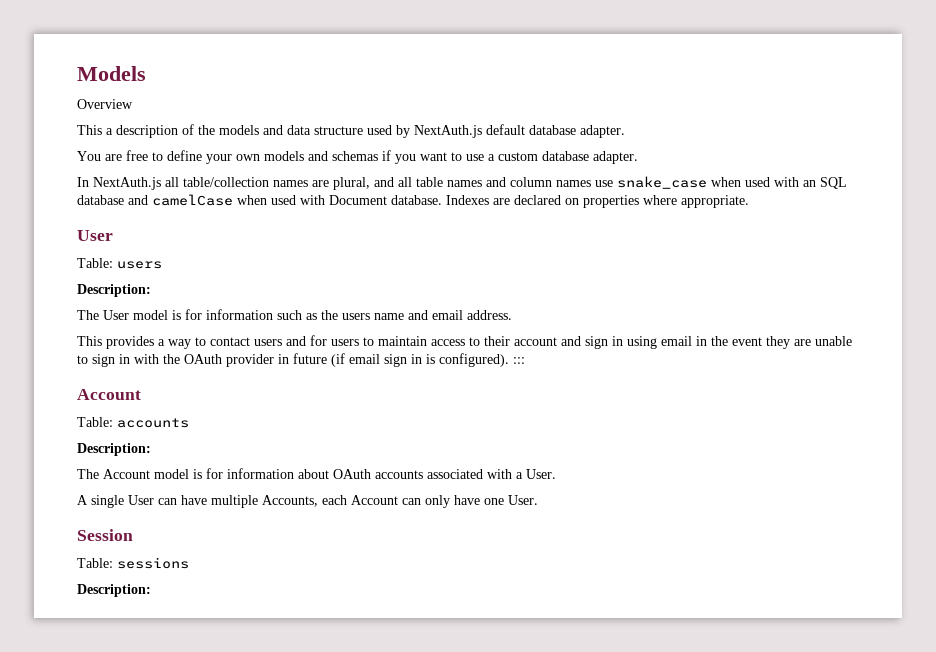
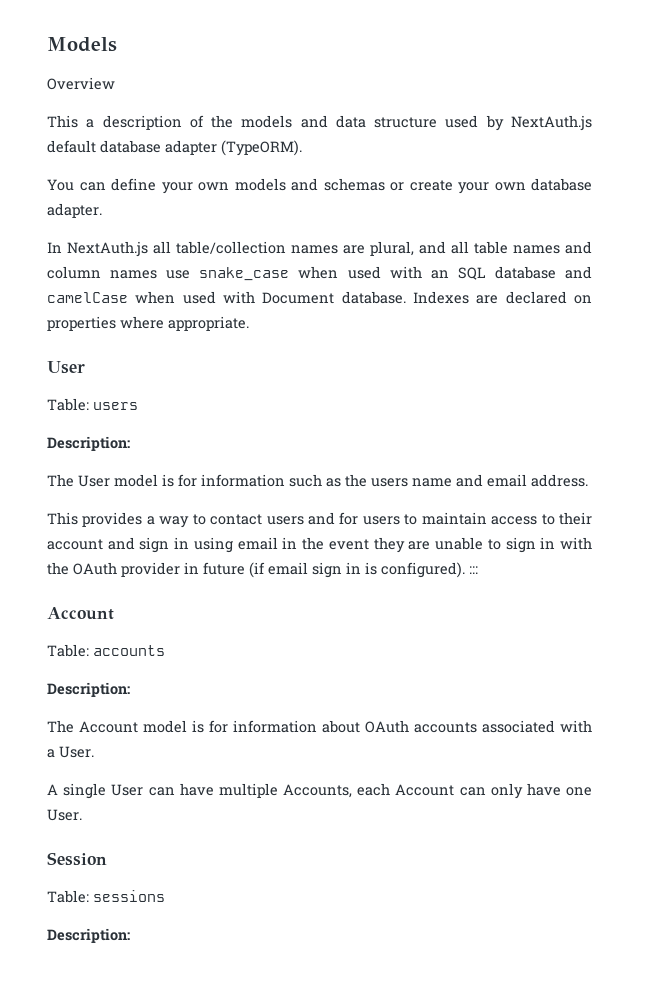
- This a description of the models and data structure used by NextAuth.js default database adapter.
+ This a description of the models and data structure used by NextAuth.js default database adapter (TypeORM).
- You are free to define your own models and schemas if you want to use a custom database adapter.
+ You can define your own models and schemas or create your own database adapter.

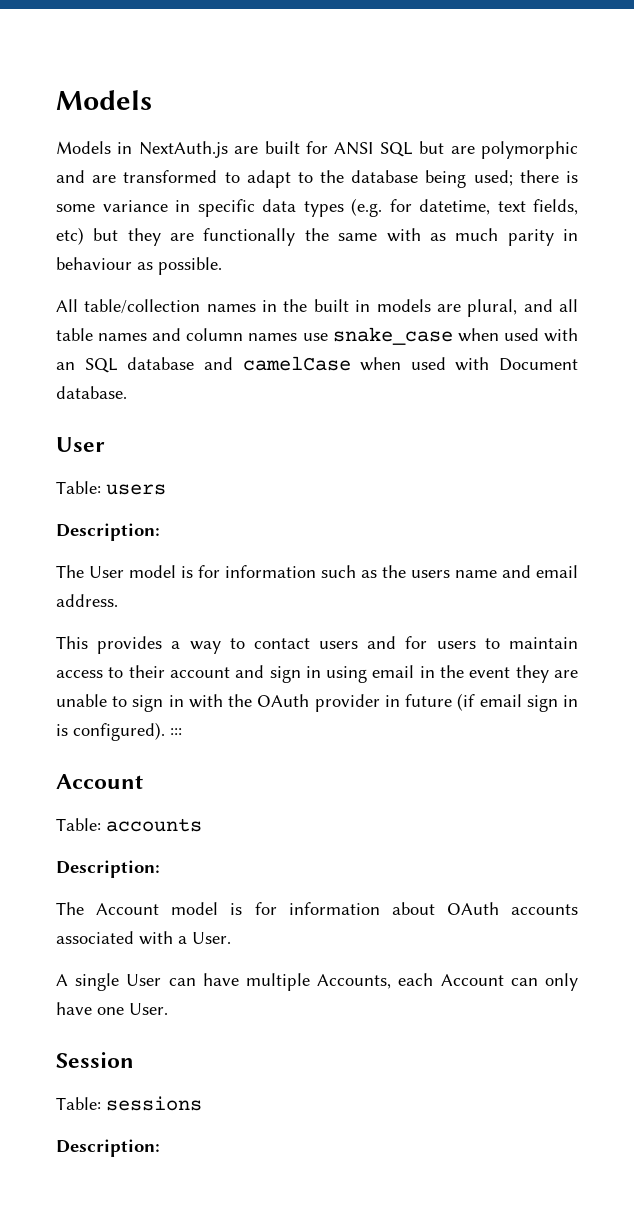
- Overview
- This a description of the models and data structure used by NextAuth.js default database adapter (TypeORM).
- You can define your own models and schemas or create your own database adapter.
- In NextAuth.js all table/collection names are plural, and all table names and column names use snake_case when used with an SQL database and camelCase when used with Document database. Indexes are declared on properties where appropriate.
+ Models in NextAuth.js are built for ANSI SQL but are polymorphic and are transformed to adapt to the database being used; there is some variance in specific data types (e.g. for datetime, text fields, etc) but they are functionally the same with as much parity in behaviour as possible.
+ All table/collection names in the built in models are plural, and all table names and column names use snake_case when used with an SQL database and camelCase when used with Document database.

